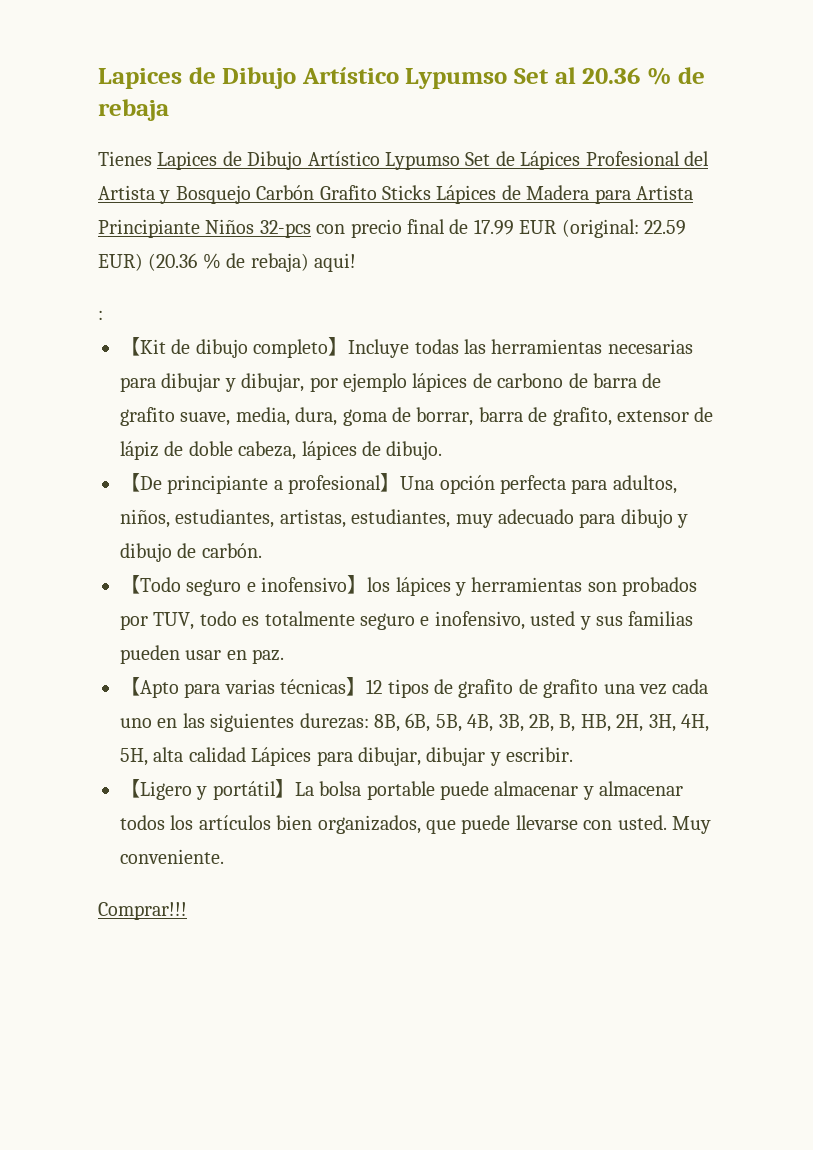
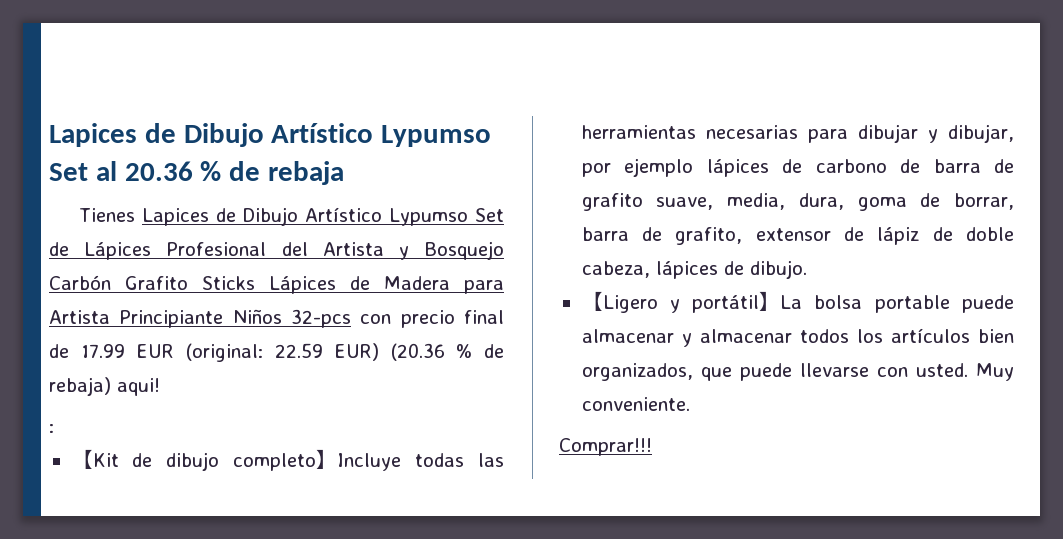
- 【De principiante a profesional】Una opción perfecta para adultos, niños, estudiantes, artistas, estudiantes, muy adecuado para dibujo y dibujo de carbón.
- 【Todo seguro e inofensivo】los lápices y herramientas son probados por TUV, todo es totalmente seguro e inofensivo, usted y sus familias pueden usar en paz.
- 【Apto para varias técnicas】12 tipos de grafito de grafito una vez cada uno en las siguientes durezas: 8B, 6B, 5B, 4B, 3B, 2B, B, HB, 2H, 3H, 4H, 5H, alta calidad Lápices para dibujar, dibujar y escribir.

